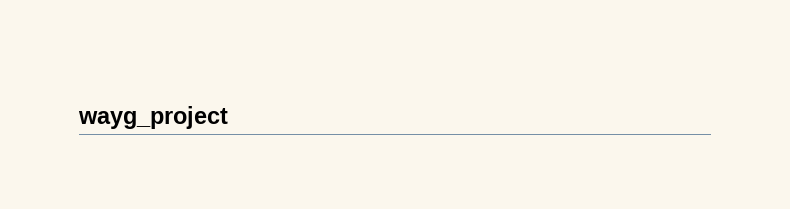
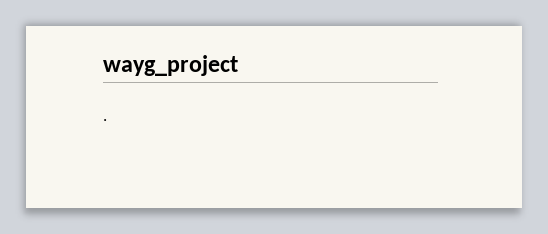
+ .

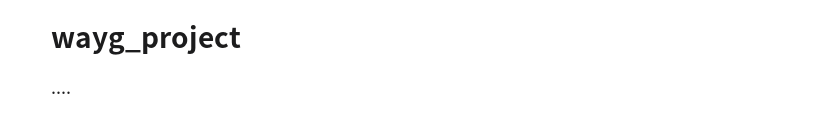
- .
+ ....

